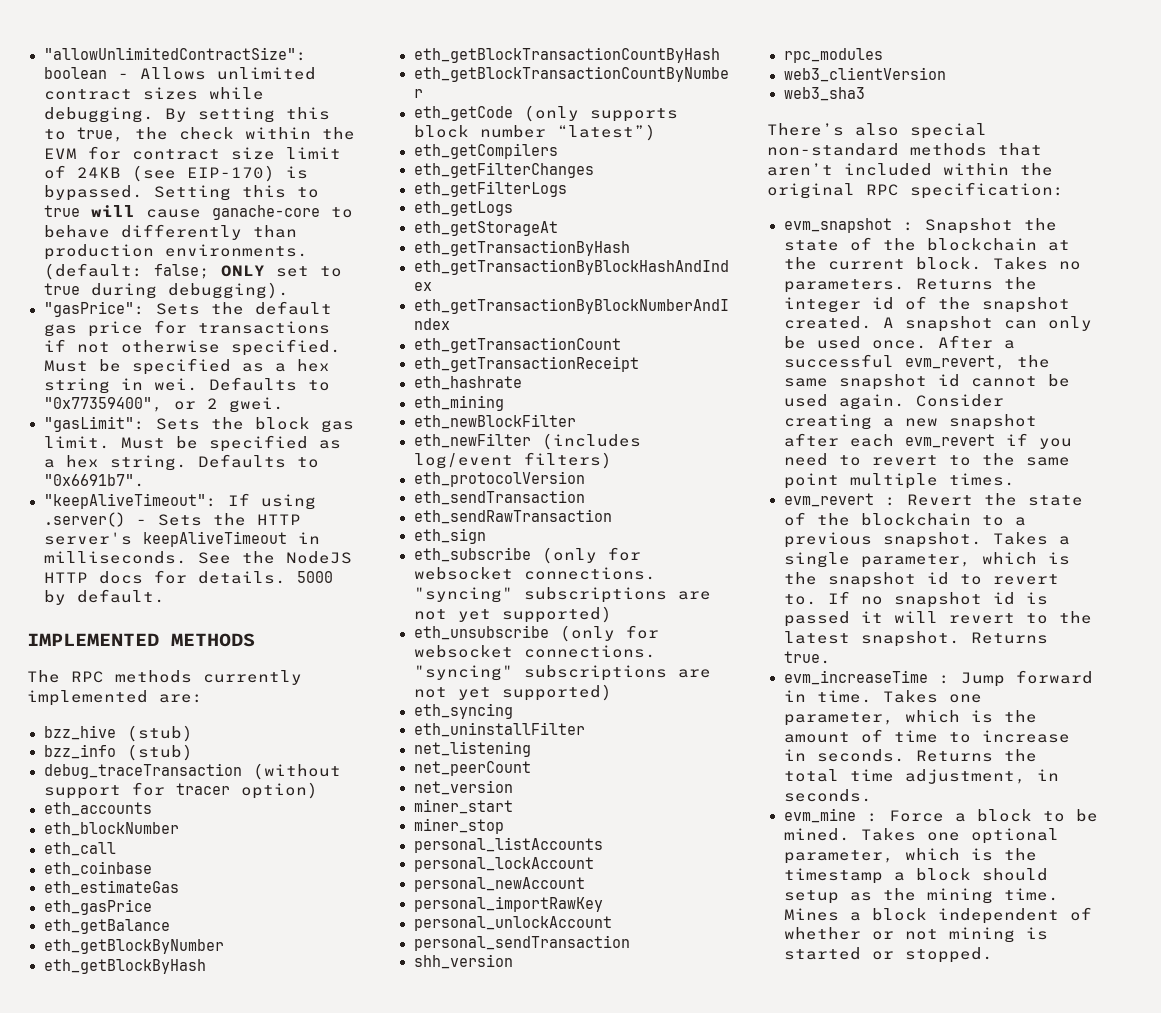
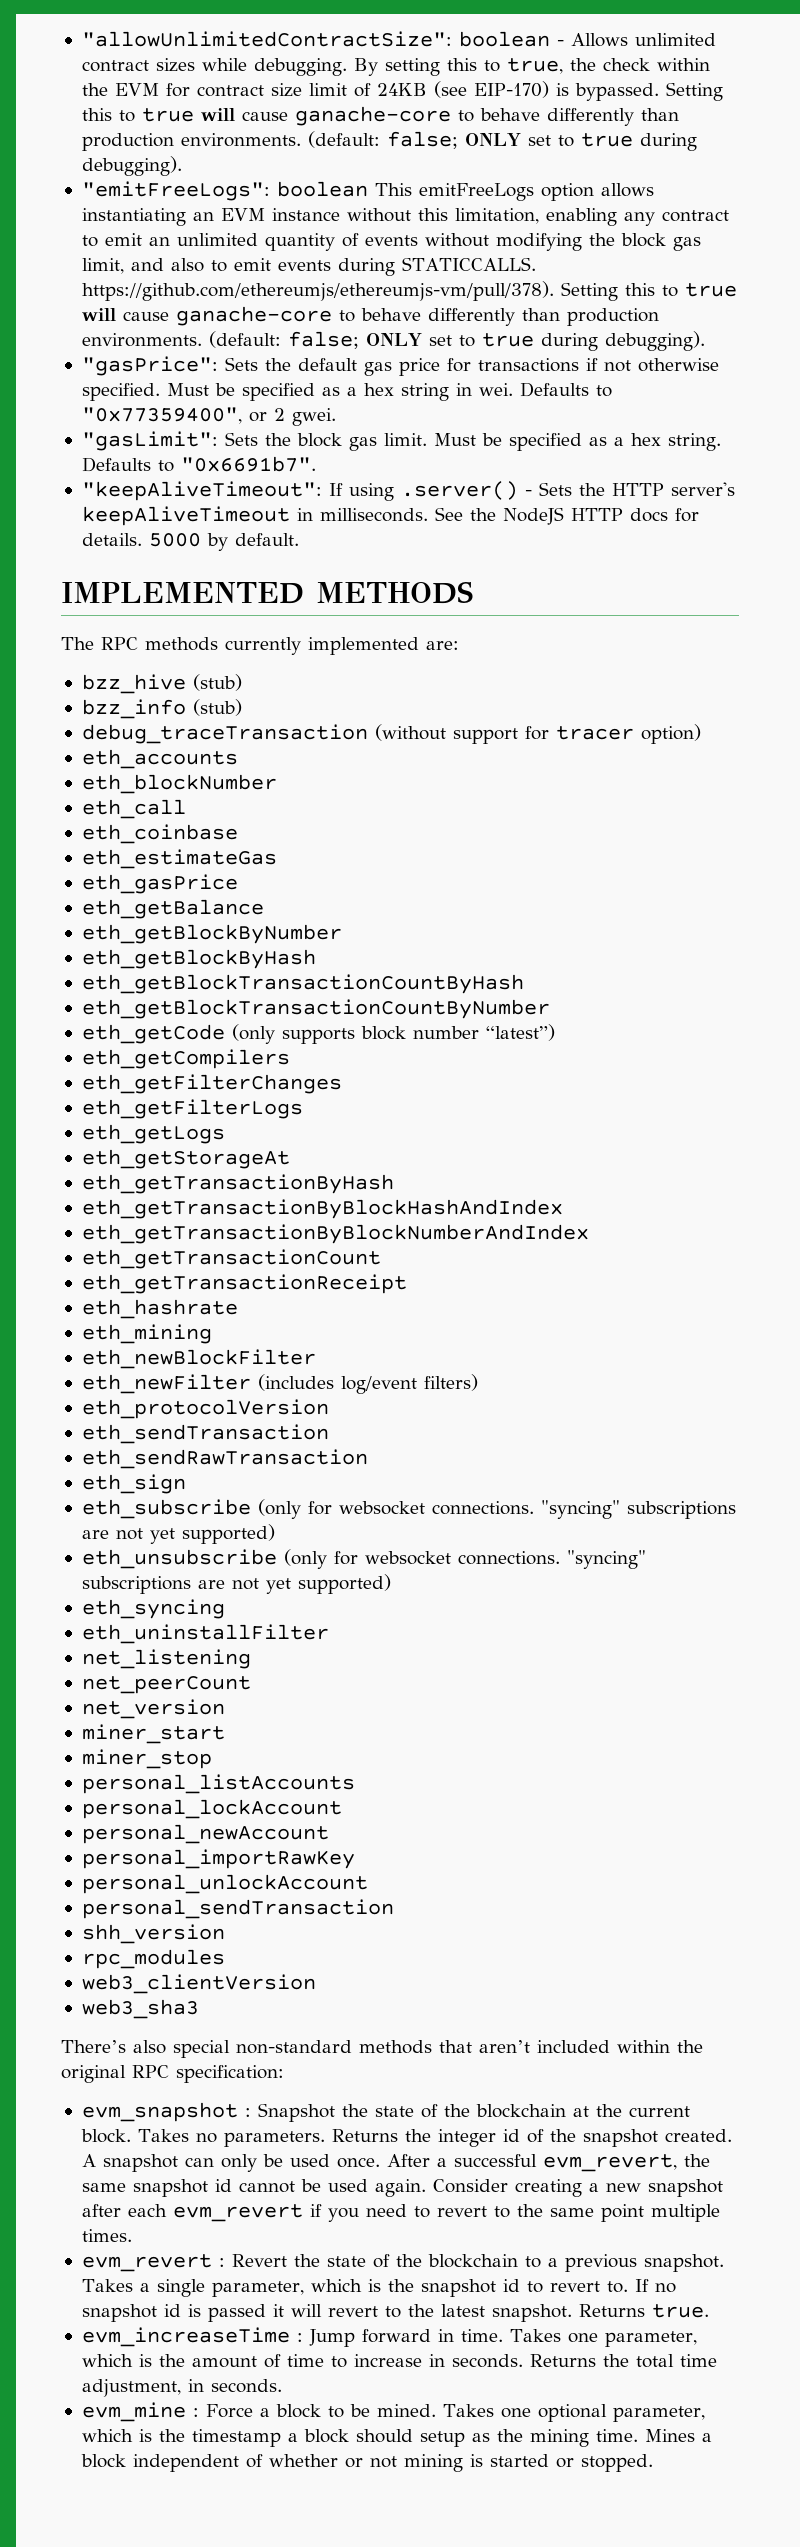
+ "emitFreeLogs": boolean This emitFreeLogs option allows instantiating an EVM instance without this limitation, enabling any contract to emit an unlimited quantity of events without modifying the block gas limit, and also to emit events during STATICCALLS. https://github.com/ethereumjs/ethereumjs-vm/pull/378). Setting this to true will cause ganache-core to behave differently than production environments. (default: false; ONLY set to true during debugging).

